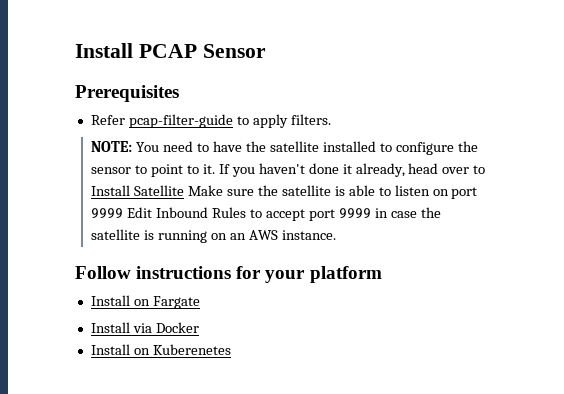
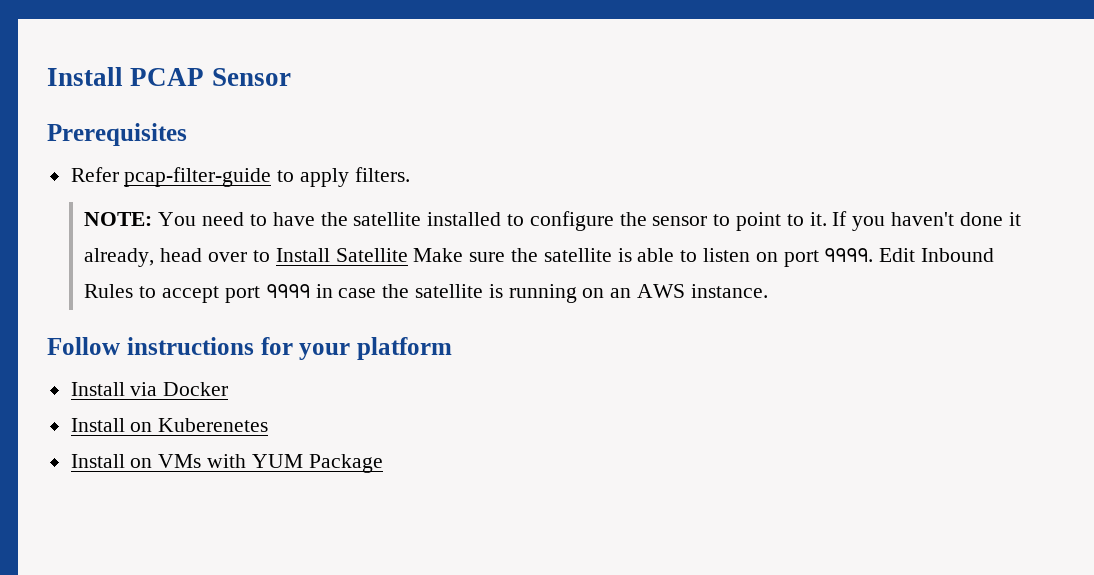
- If you haven't done it already, head over to Install Satellite Make sure the satellite is able to listen on port 9999 Edit Inbound Rules to accept port 9999 in case the satellite is running on an AWS instance.
+ If you haven't done it already, head over to Install Satellite Make sure the satellite is able to listen on port 9999. Edit Inbound Rules to accept port 9999 in case the satellite is running on an AWS instance.
- Install on Fargate
+ Install on VMs with YUM Package

